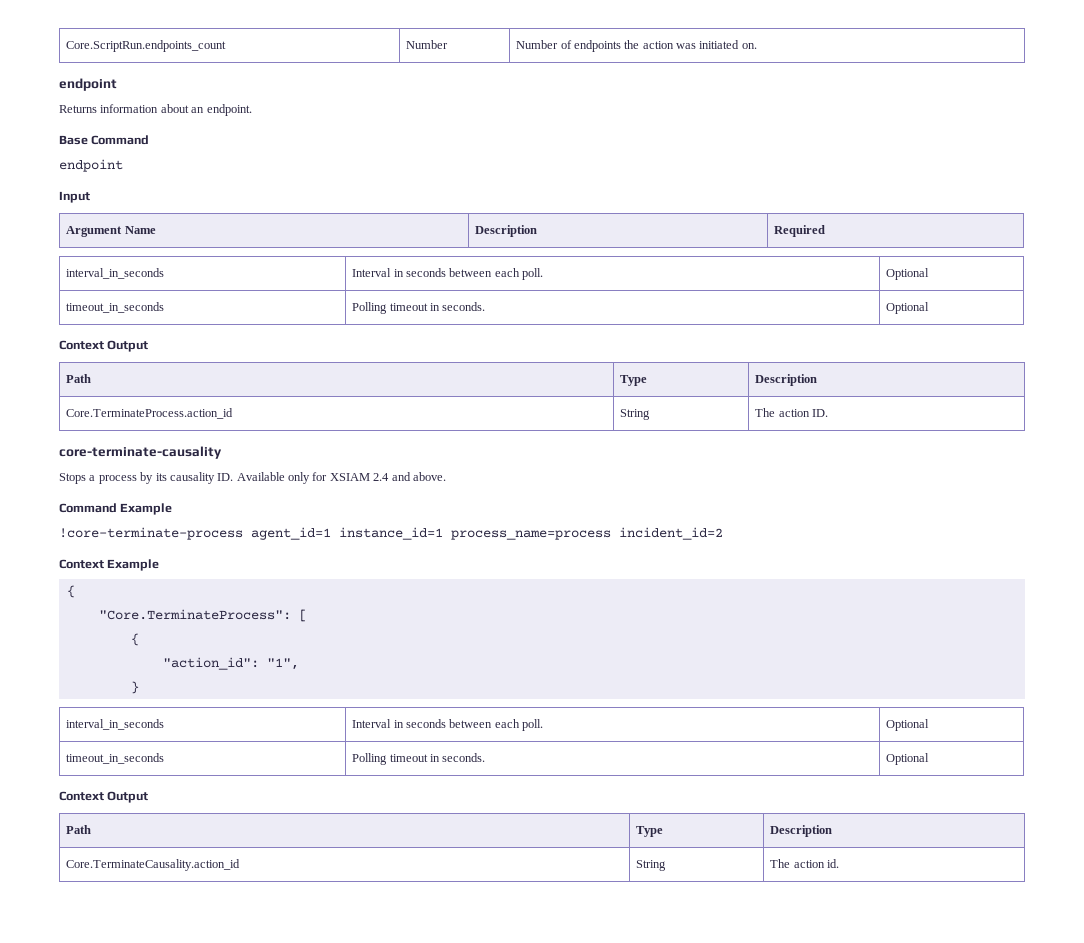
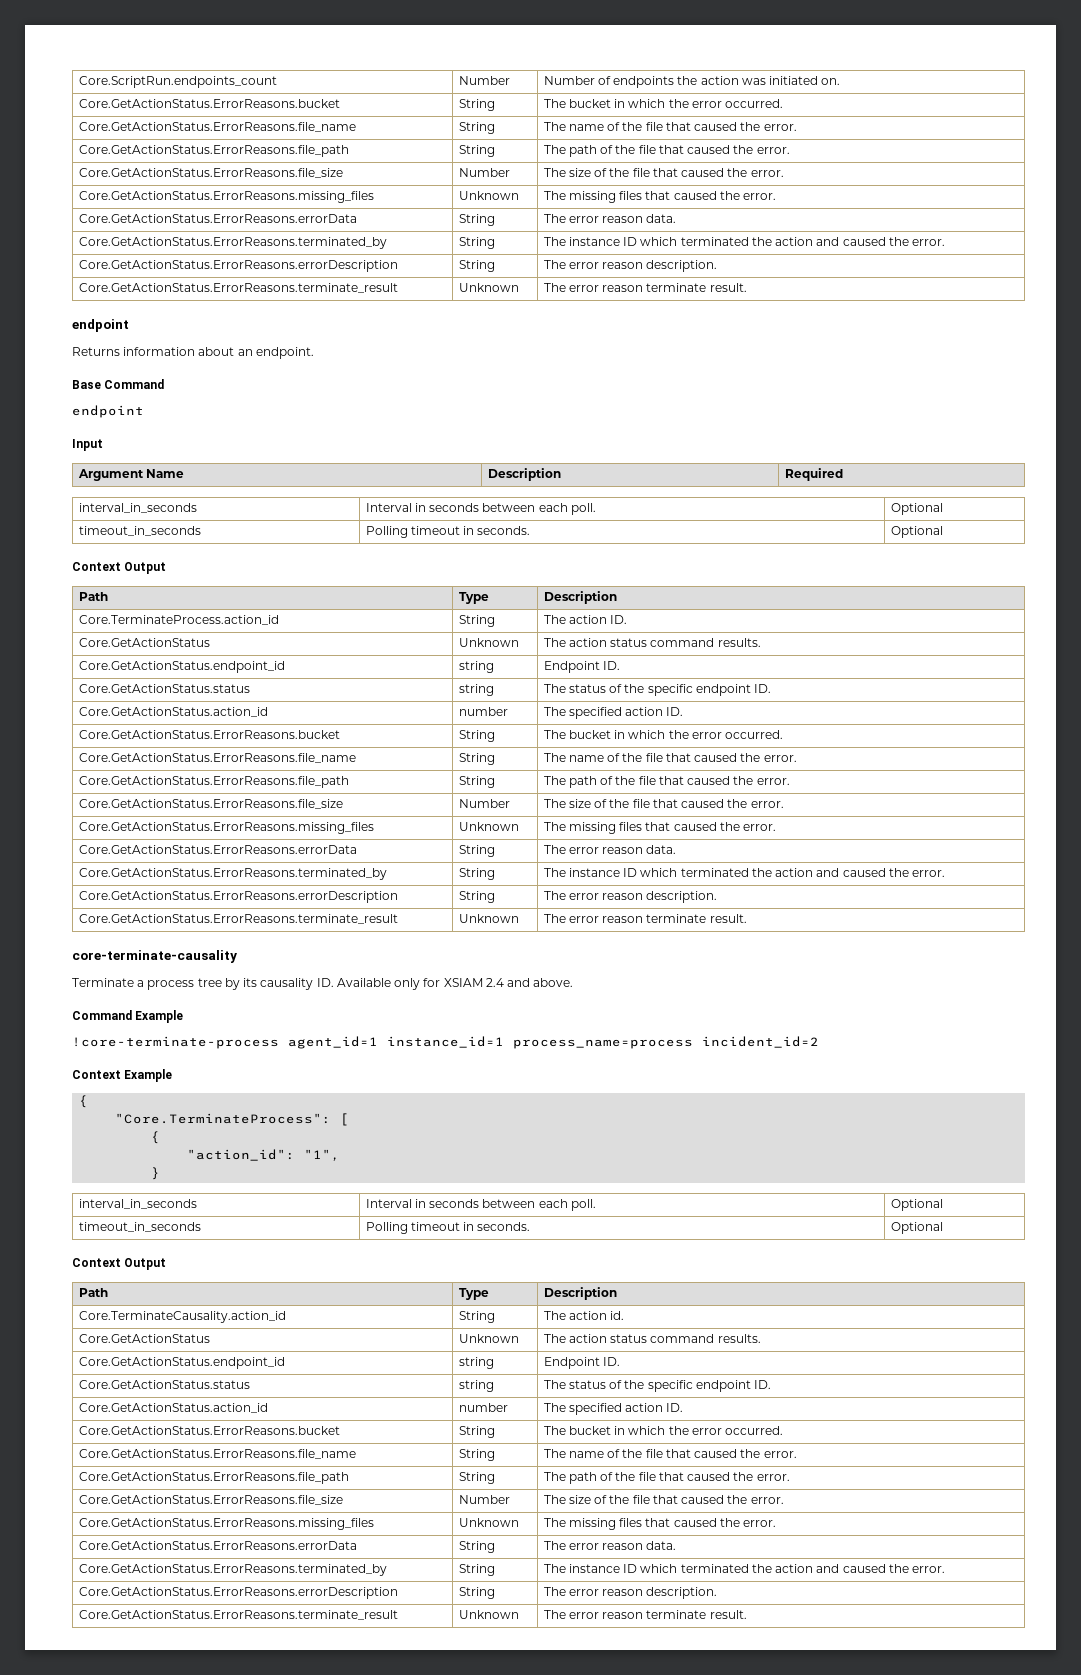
  Core.ScriptRun.endpoints_count | Number | Number of endpoints the action was initiated on.
+ Core.GetActionStatus.ErrorReasons.bucket | String | The bucket in which the error occurred.
+ Core.GetActionStatus.ErrorReasons.file_name | String | The name of the file that caused the error.
+ Core.GetActionStatus.ErrorReasons.file_path | String | The path of the file that caused the error.
+ Core.GetActionStatus.ErrorReasons.file_size | Number | The size of the file that caused the error.
+ Core.GetActionStatus.ErrorReasons.missing_files | Unknown | The missing files that caused the error.
+ Core.GetActionStatus.ErrorReasons.errorData | String | The error reason data.
+ Core.GetActionStatus.ErrorReasons.terminated_by | String | The instance ID which terminated the action and caused the error.
+ Core.GetActionStatus.ErrorReasons.errorDescription | String | The error reason description.
+ Core.GetActionStatus.ErrorReasons.terminate_result | Unknown | The error reason terminate result.
  Core.TerminateProcess.action_id | String | The action ID.
+ Core.GetActionStatus | Unknown | The action status command results.
+ Core.GetActionStatus.endpoint_id | string | Endpoint ID.
+ Core.GetActionStatus.status | string | The status of the specific endpoint ID.
+ Core.GetActionStatus.action_id | number | The specified action ID.
+ Core.GetActionStatus.ErrorReasons.bucket | String | The bucket in which the error occurred.
+ Core.GetActionStatus.ErrorReasons.file_name | String | The name of the file that caused the error.
+ Core.GetActionStatus.ErrorReasons.file_path | String | The path of the file that caused the error.
+ Core.GetActionStatus.ErrorReasons.file_size | Number | The size of the file that caused the error.
+ Core.GetActionStatus.ErrorReasons.missing_files | Unknown | The missing files that caused the error.
+ Core.GetActionStatus.ErrorReasons.errorData | String | The error reason data.
+ Core.GetActionStatus.ErrorReasons.terminated_by | String | The instance ID which terminated the action and caused the error.
+ Core.GetActionStatus.ErrorReasons.errorDescription | String | The error reason description.
+ Core.GetActionStatus.ErrorReasons.terminate_result | Unknown | The error reason terminate result.
- Stops a process by its causality ID. Available only for XSIAM 2.4 and above.
+ Terminate a process tree by its causality ID. Available only for XSIAM 2.4 and above.
  Core.TerminateCausality.action_id | String | The action id.
+ Core.GetActionStatus | Unknown | The action status command results.
+ Core.GetActionStatus.endpoint_id | string | Endpoint ID.
+ Core.GetActionStatus.status | string | The status of the specific endpoint ID.
+ Core.GetActionStatus.action_id | number | The specified action ID.
+ Core.GetActionStatus.ErrorReasons.bucket | String | The bucket in which the error occurred.
+ Core.GetActionStatus.ErrorReasons.file_name | String | The name of the file that caused the error.
+ Core.GetActionStatus.ErrorReasons.file_path | String | The path of the file that caused the error.
+ Core.GetActionStatus.ErrorReasons.file_size | Number | The size of the file that caused the error.
+ Core.GetActionStatus.ErrorReasons.missing_files | Unknown | The missing files that caused the error.
+ Core.GetActionStatus.ErrorReasons.errorData | String | The error reason data.
+ Core.GetActionStatus.ErrorReasons.terminated_by | String | The instance ID which terminated the action and caused the error.
+ Core.GetActionStatus.ErrorReasons.errorDescription | String | The error reason description.
+ Core.GetActionStatus.ErrorReasons.terminate_result | Unknown | The error reason terminate result.

